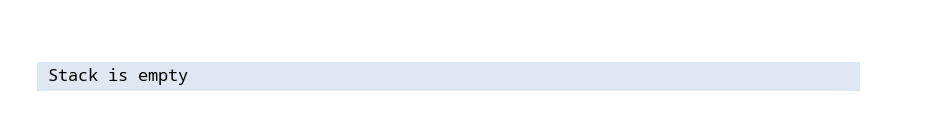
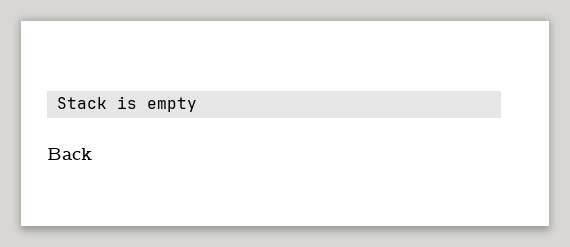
+ Back

